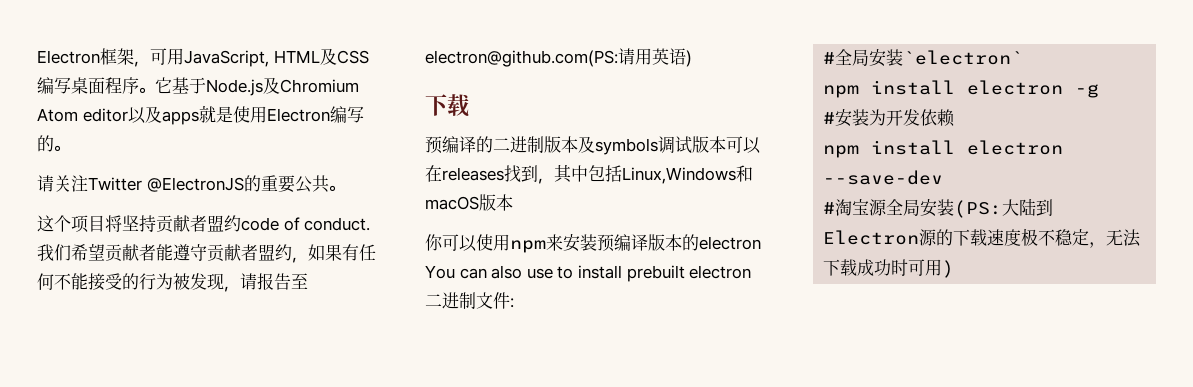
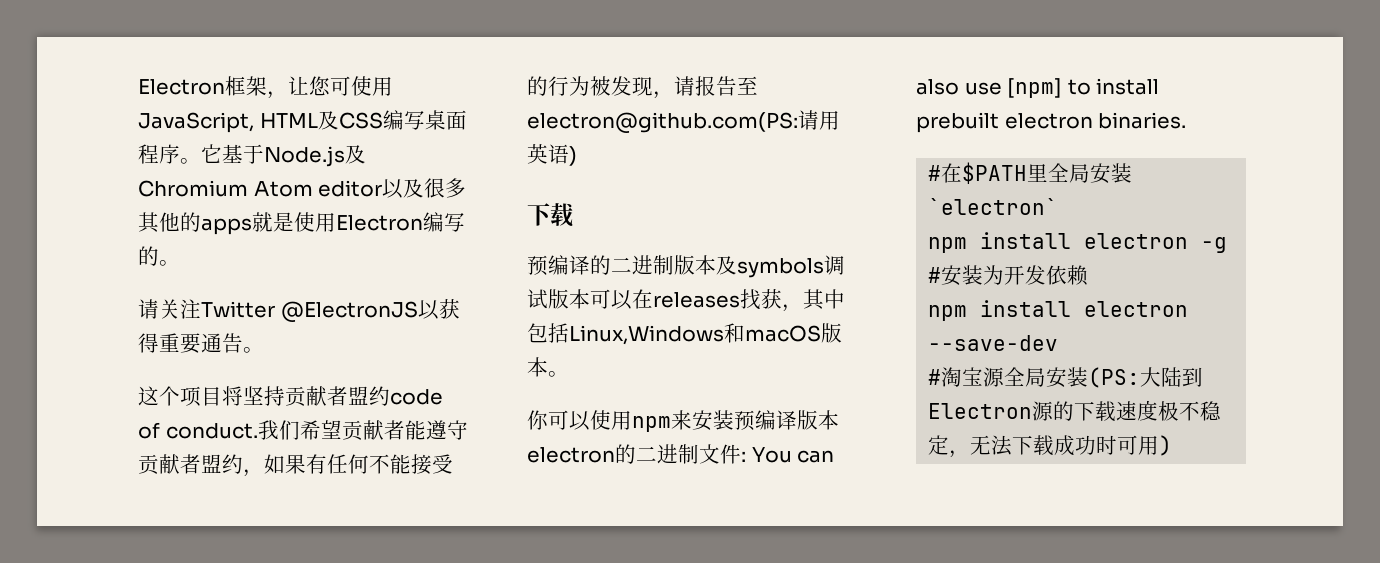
- Electron框架，可用JavaScript, HTML及CSS编写桌面程序。
+ Electron框架，让您可使用JavaScript, HTML及CSS编写桌面程序。
- 它基于Node.js及Chromium Atom editor以及apps就是使用Electron编写的。
+ 它基于Node.js及Chromium Atom editor以及很多其他的apps就是使用Electron编写的。
- 请关注Twitter @ElectronJS的重要公共。
+ 请关注Twitter @ElectronJS以获得重要通告。
- 预编译的二进制版本及symbols调试版本可以在releases找到，其中包括Linux,Windows和macOS版本
+ 预编译的二进制版本及symbols调试版本可以在releases找获，其中包括Linux,Windows和macOS版本。
- 你可以使用npm来安装预编译版本的electron You can also use to install prebuilt electron二进制文件:
- #全局安装`electron`
+ 你可以使用npm来安装预编译版本electron的二进制文件: You can also use [npm] to install prebuilt electron binaries.
+ #在$PATH里全局安装`electron`

